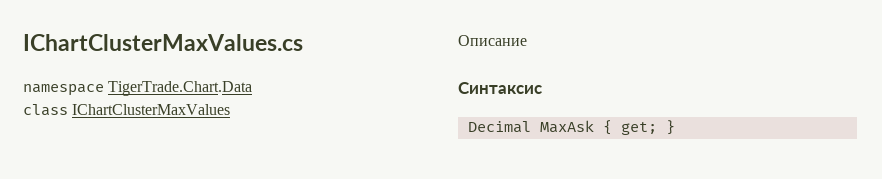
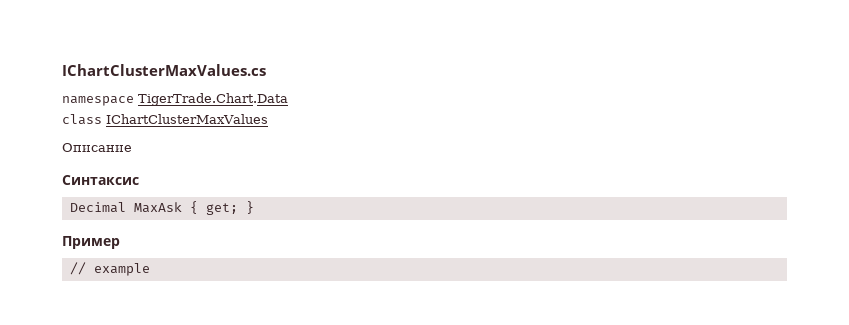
+ Пример
+ // example

